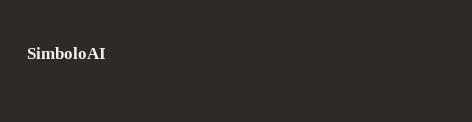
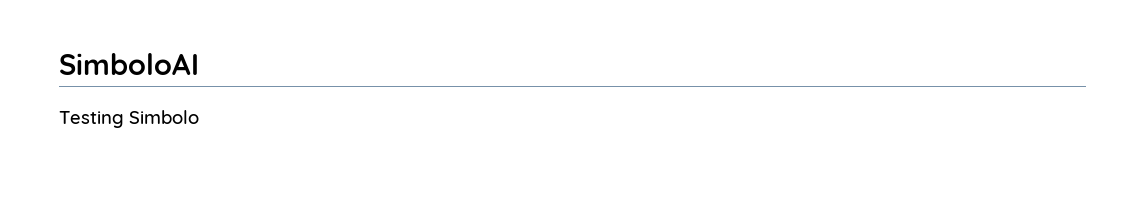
+ Testing Simbolo

